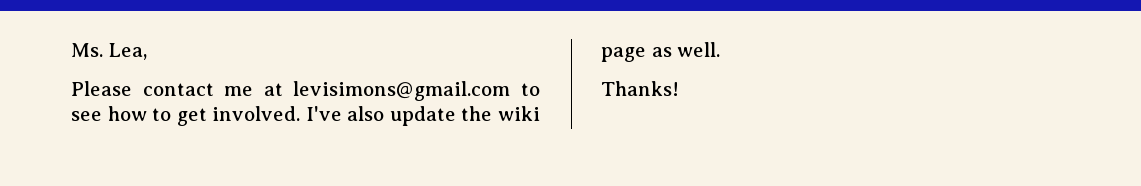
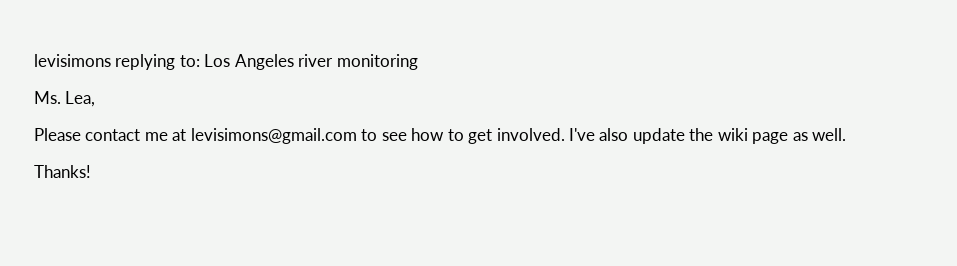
+ levisimons replying to: Los Angeles river monitoring

